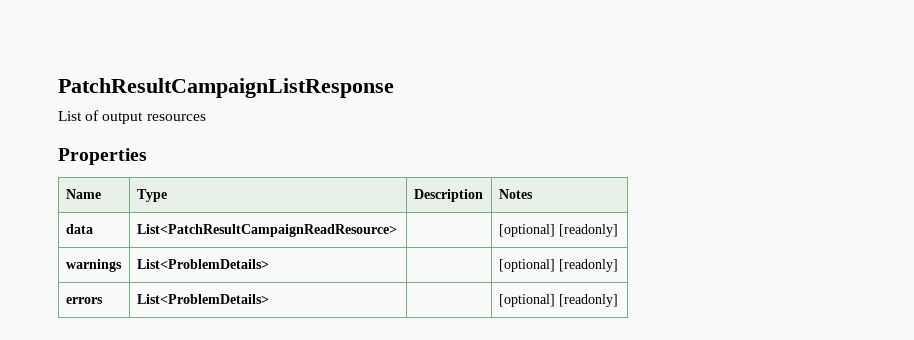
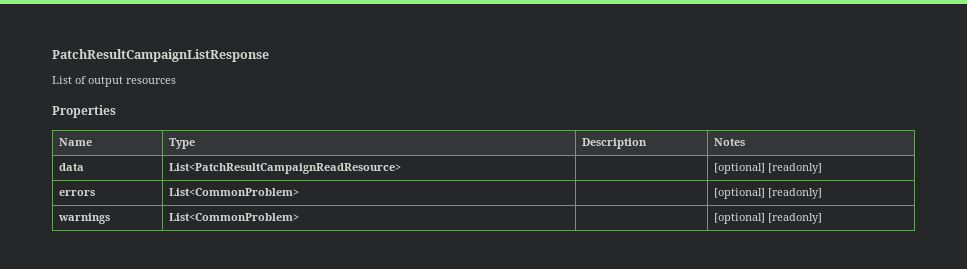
- warnings | List<ProblemDetails> | | [optional] [readonly]
- errors | List<ProblemDetails> | | [optional] [readonly]
+ errors | List<CommonProblem> | | [optional] [readonly]
+ warnings | List<CommonProblem> | | [optional] [readonly]

